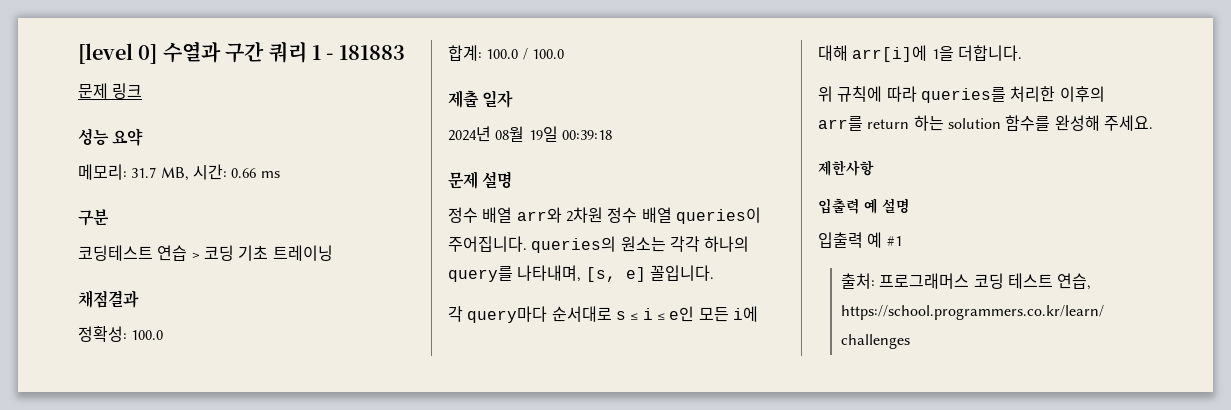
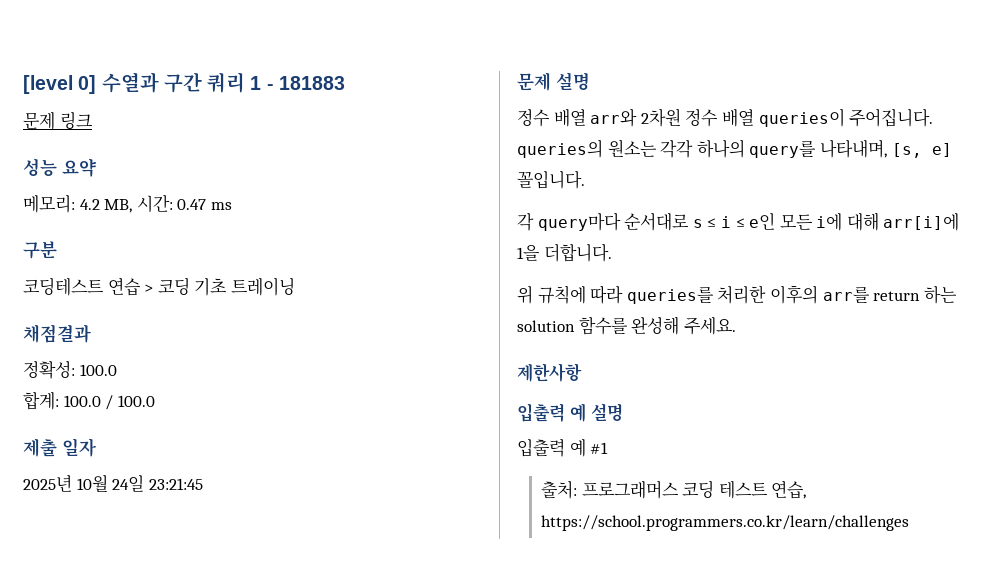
- 메모리: 31.7 MB, 시간: 0.66 ms
+ 메모리: 4.2 MB, 시간: 0.47 ms
- 2024년 08월 19일 00:39:18
+ 2025년 10월 24일 23:21:45

